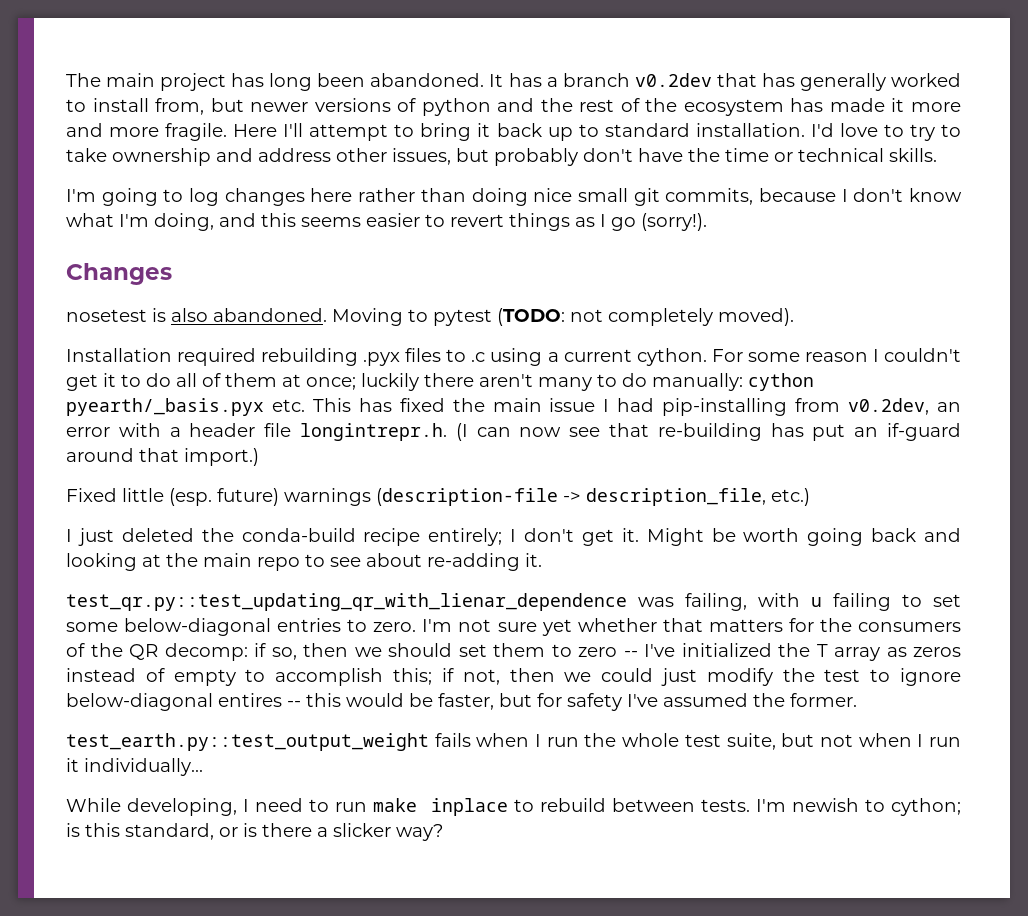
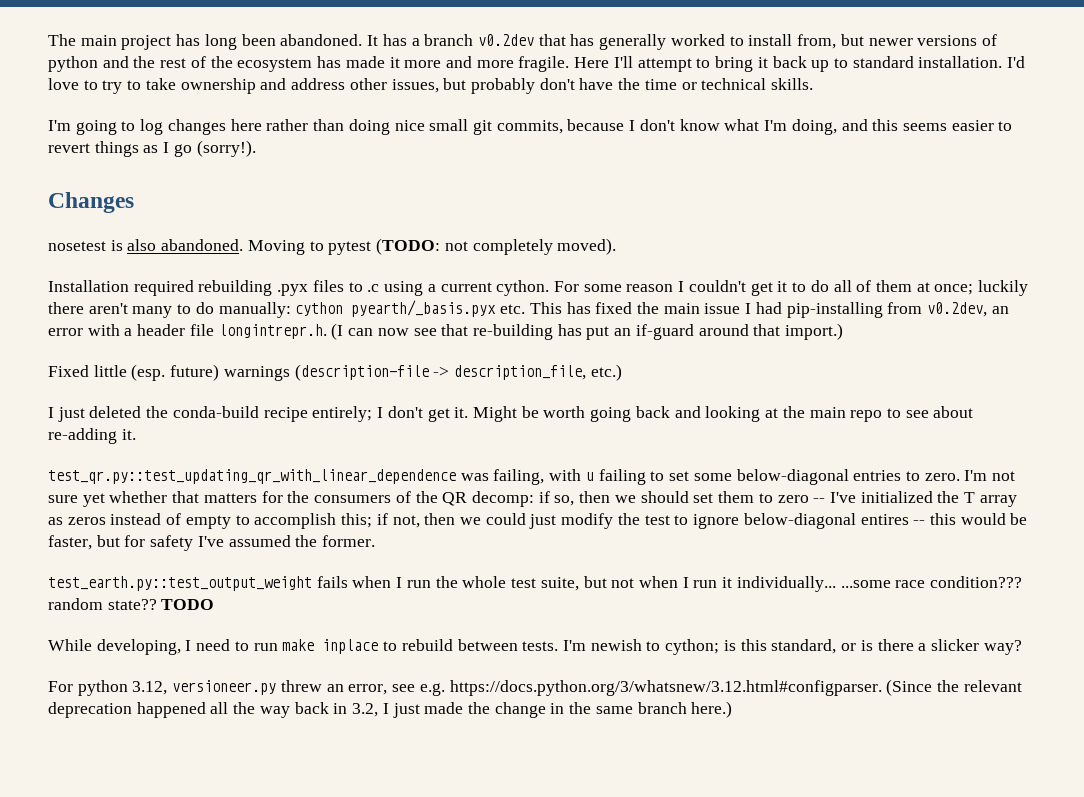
- test_qr.py::test_updating_qr_with_lienar_dependence was failing, with u failing to set some below-diagonal entries to zero.
+ test_qr.py::test_updating_qr_with_linear_dependence was failing, with u failing to set some below-diagonal entries to zero.
- test_earth.py::test_output_weight fails when I run the whole test suite, but not when I run it individually...
+ test_earth.py::test_output_weight fails when I run the whole test suite, but not when I run it individually... ...some race condition??? random state?? TODO
+ For python 3.12, versioneer.py threw an error, see e.g. https://docs.python.org/3/whatsnew/3.12.html#configparser. (Since the relevant deprecation happened all the way back in 3.2, I just made the change in the same branch here.)

